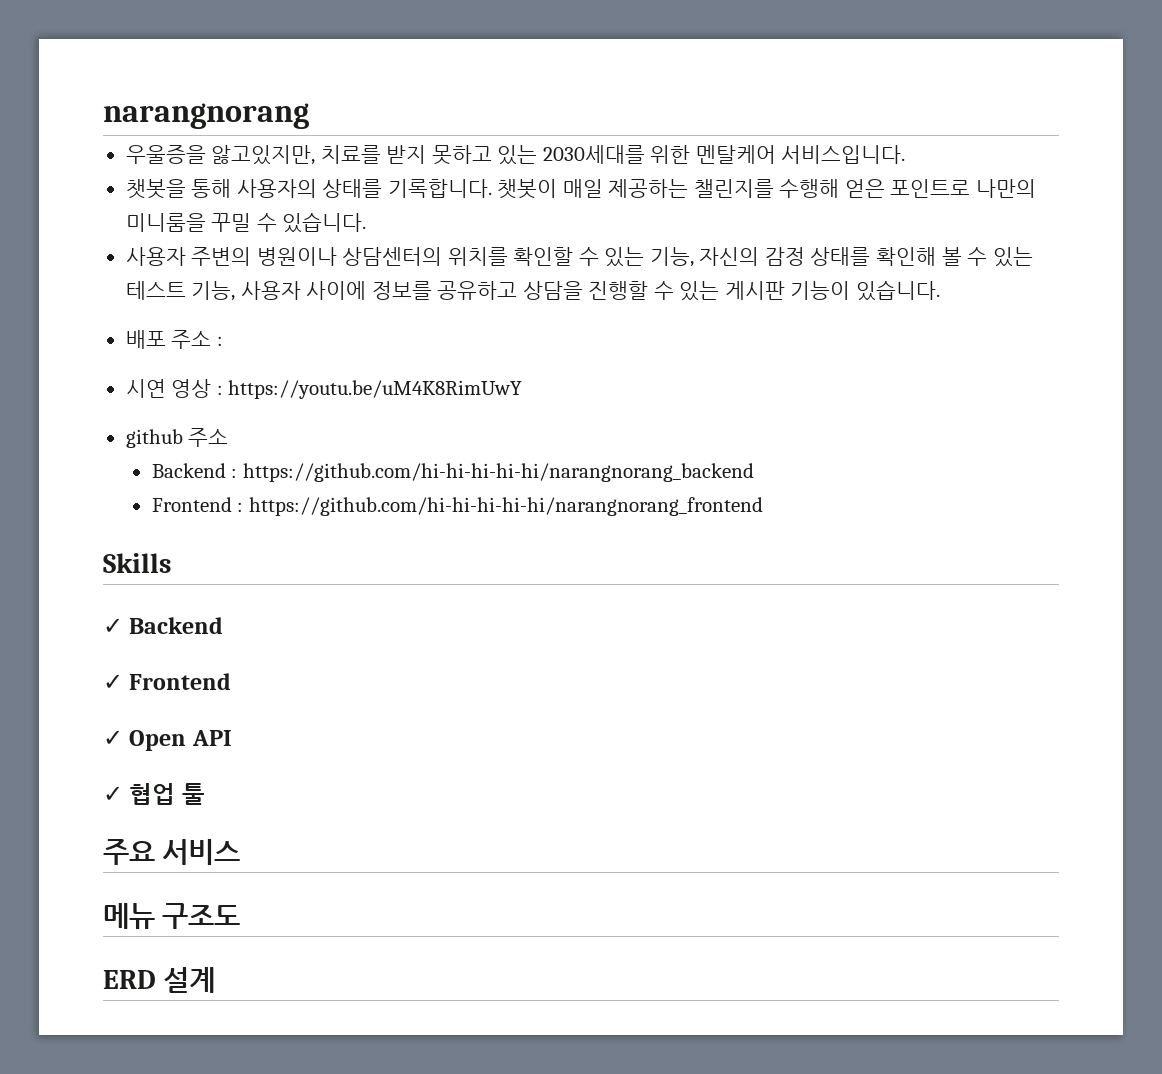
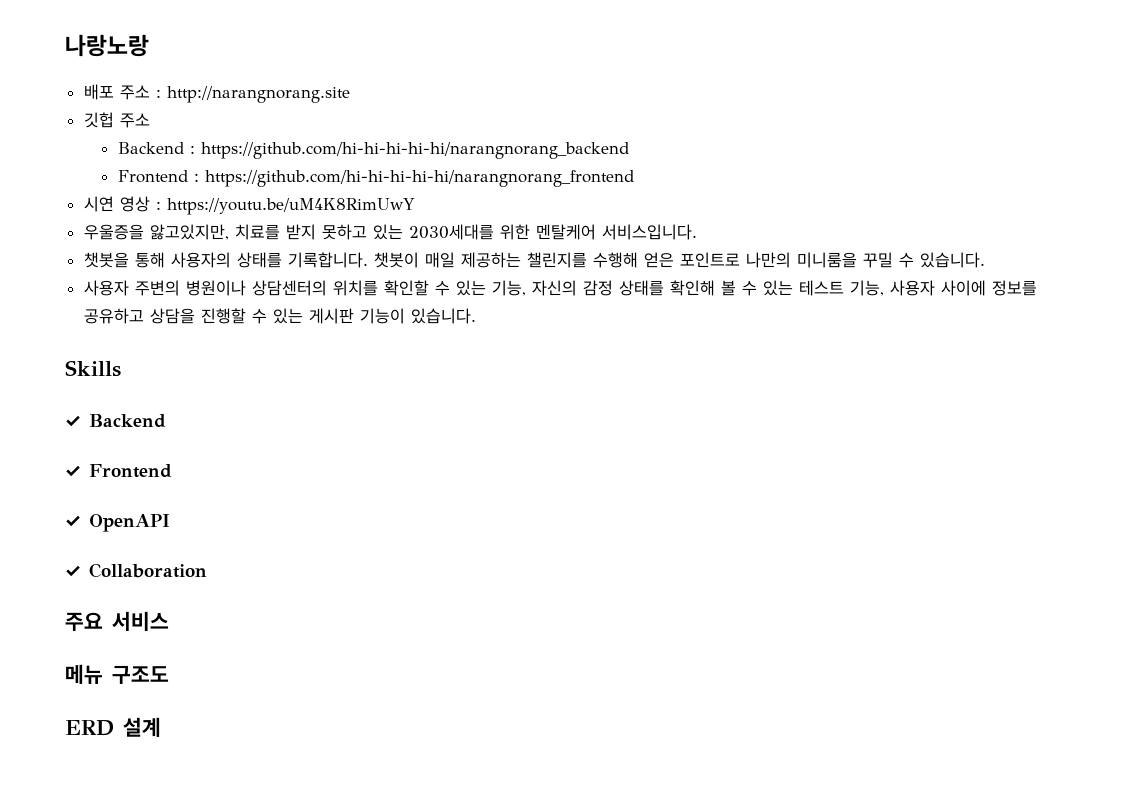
- narangnorang
+ 나랑노랑
+ 배포 주소 : http://narangnorang.site
+ 깃헙 주소
+ Backend : https://github.com/hi-hi-hi-hi-hi/narangnorang_backend
+ Frontend : https://github.com/hi-hi-hi-hi-hi/narangnorang_frontend
+ 시연 영상 : https://youtu.be/uM4K8RimUwY
- 배포 주소 :
- 시연 영상 : https://youtu.be/uM4K8RimUwY
- github 주소
- Backend : https://github.com/hi-hi-hi-hi-hi/narangnorang_backend
- Frontend : https://github.com/hi-hi-hi-hi-hi/narangnorang_frontend
- ✓ Open API
- ✓ 협업 툴
+ ✓ OpenAPI
+ ✓ Collaboration

